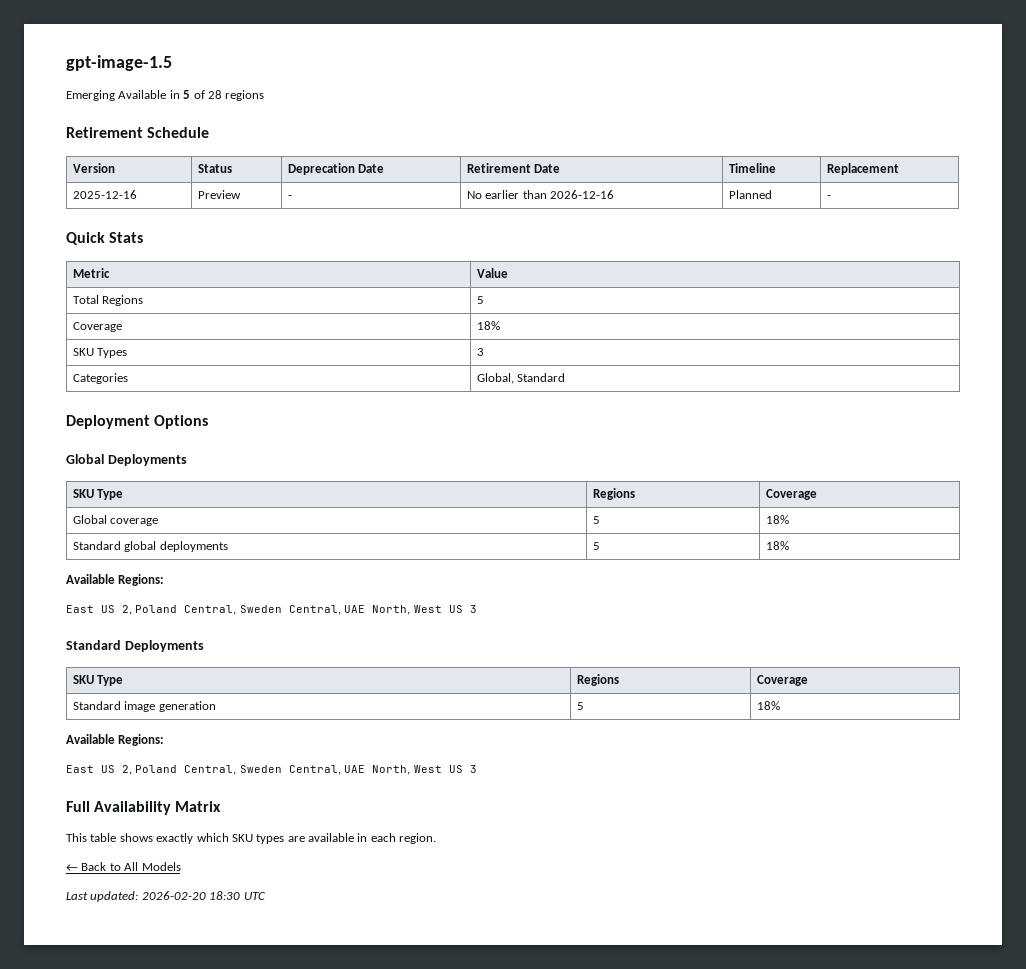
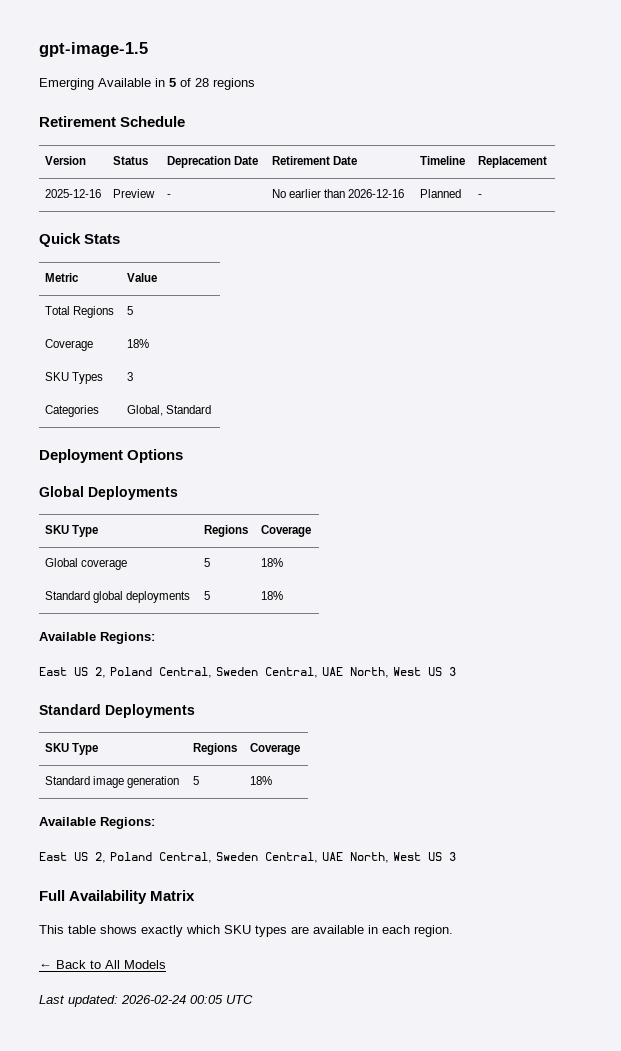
- Last updated: 2026-02-20 18:30 UTC
+ Last updated: 2026-02-24 00:05 UTC

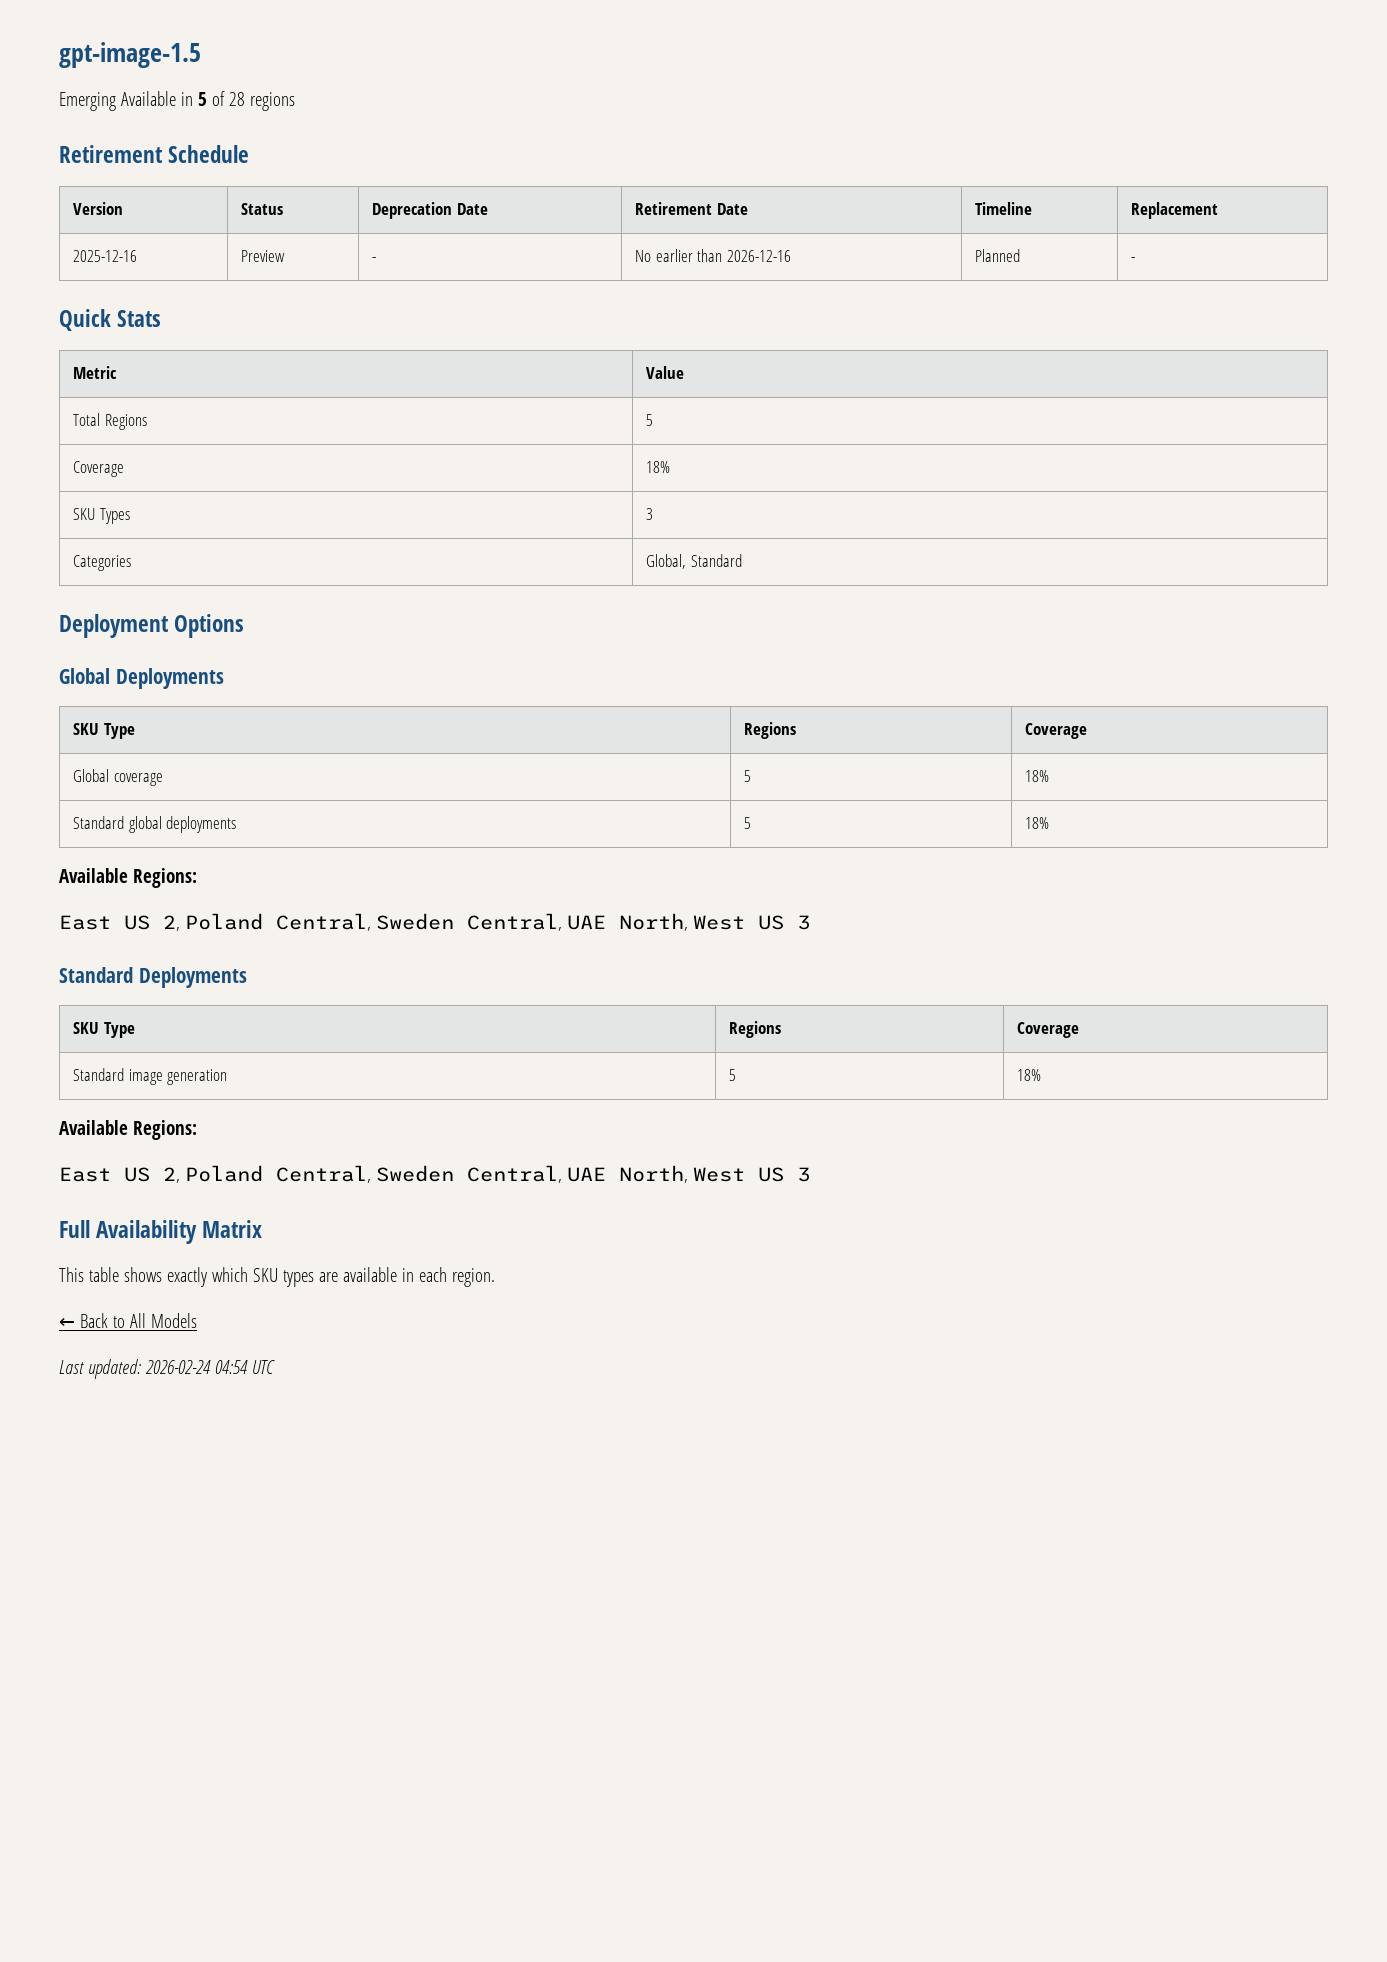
- Last updated: 2026-02-24 00:05 UTC
+ Last updated: 2026-02-24 04:54 UTC

